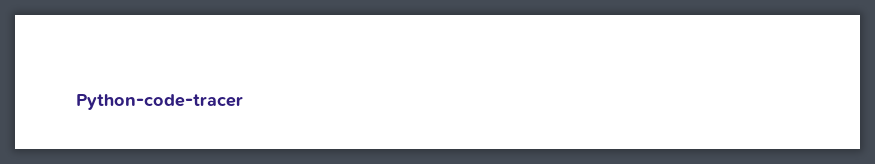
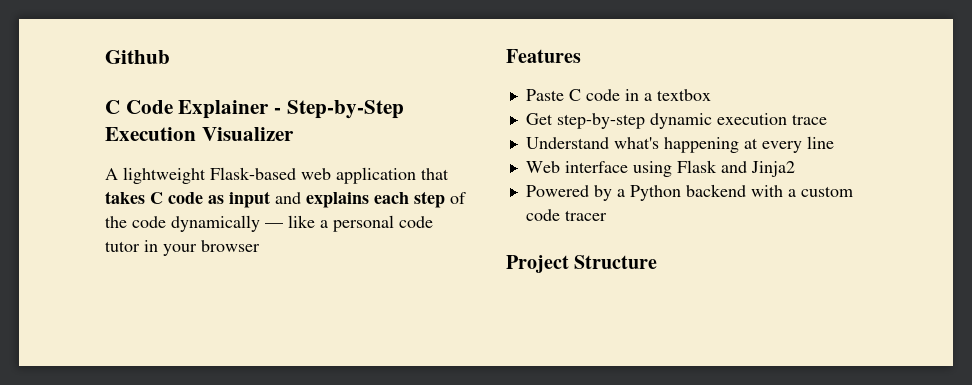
- Python-code-tracer
+ Github
+ C Code Explainer - Step-by-Step Execution Visualizer
+ A lightweight Flask-based web application that takes C code as input and explains each step of the code dynamically — like a personal code tutor in your browser
+ Features
+ Paste C code in a textbox
+ Get step-by-step dynamic execution trace
+ Understand what's happening at every line
+ Web interface using Flask and Jinja2
+ Powered by a Python backend with a custom code tracer
+ Project Structure

